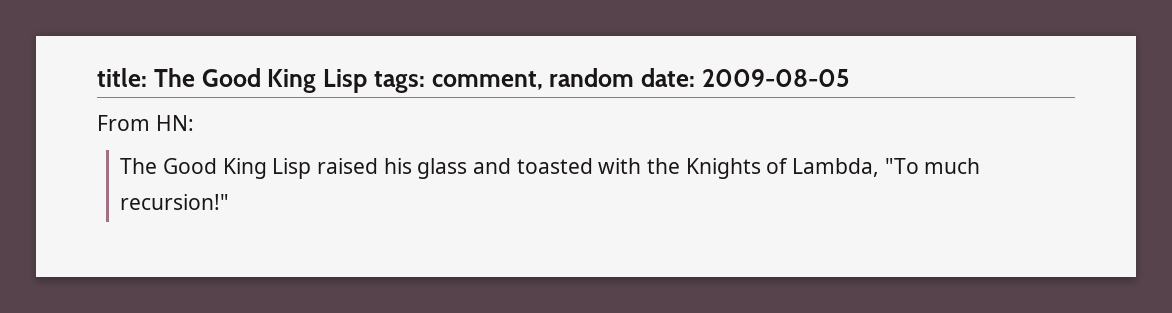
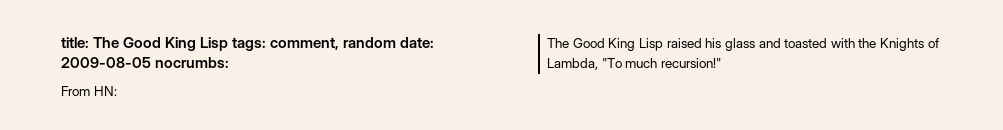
- title: The Good King Lisp tags: comment, random date: 2009-08-05
+ title: The Good King Lisp tags: comment, random date: 2009-08-05 nocrumbs:

